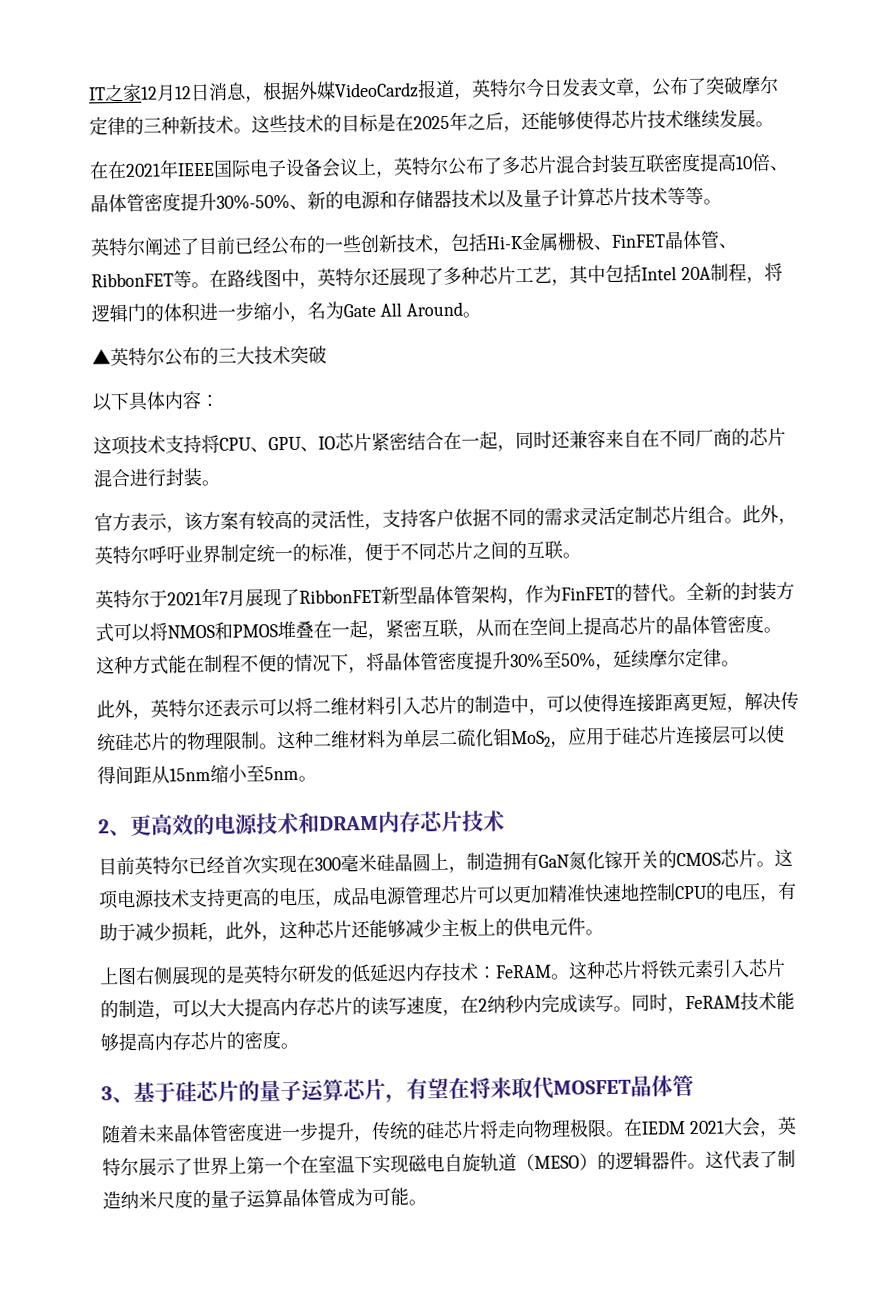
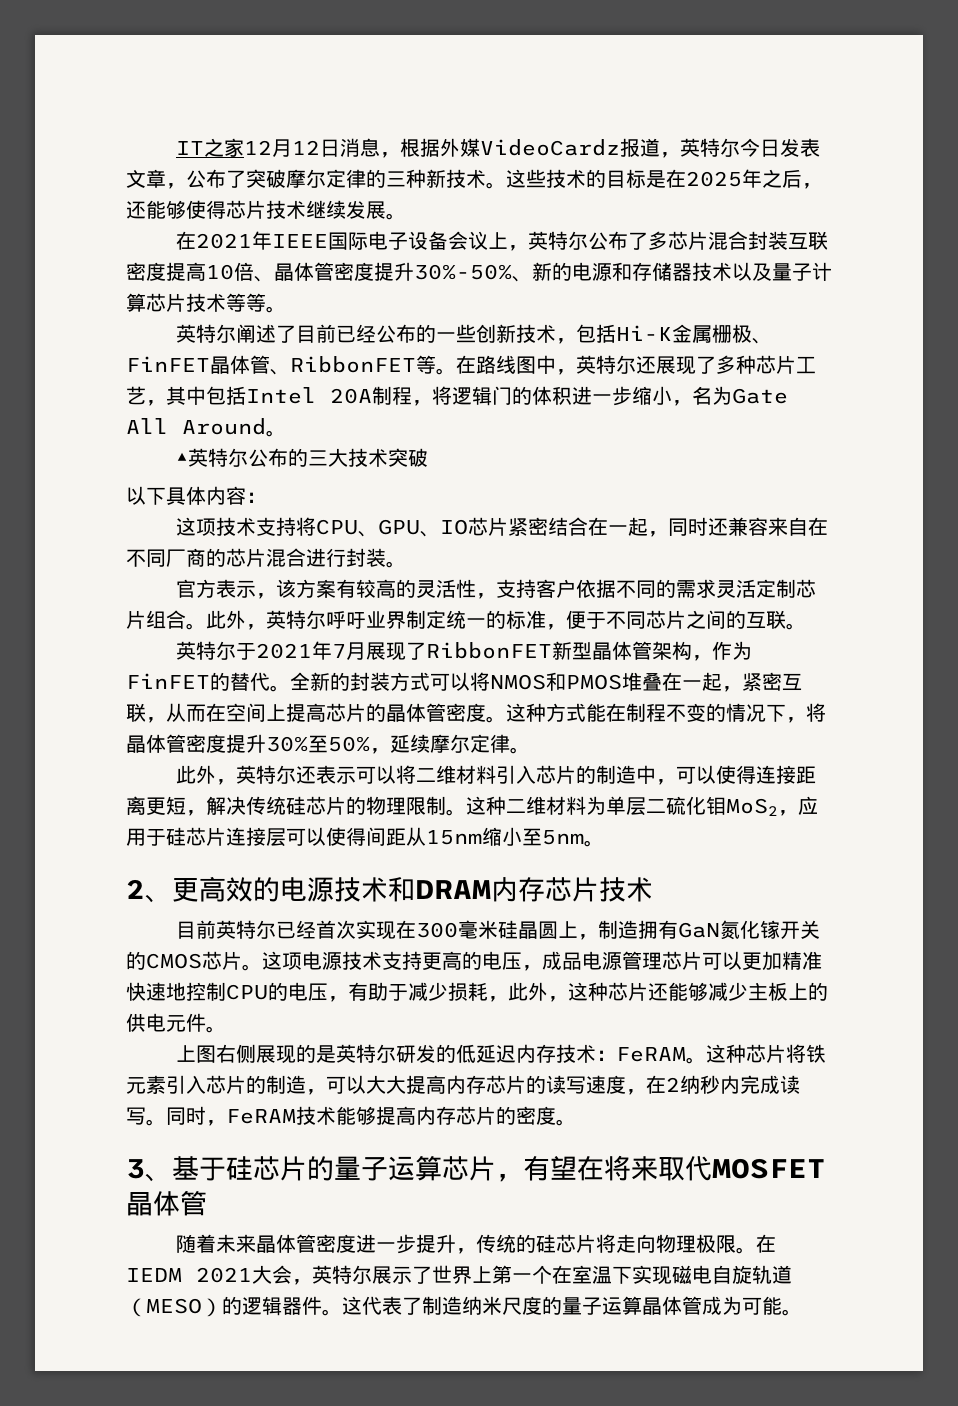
- 在在2021年IEEE国际电子设备会议上，英特尔公布了多芯片混合封装互联密度提高10倍、晶体管密度提升30%-50%、新的电源和存储器技术以及量子计算芯片技术等等。
+ 在2021年IEEE国际电子设备会议上，英特尔公布了多芯片混合封装互联密度提高10倍、晶体管密度提升30%-50%、新的电源和存储器技术以及量子计算芯片技术等等。
- 这种方式能在制程不便的情况下，将晶体管密度提升30%至50%，延续摩尔定律。
+ 这种方式能在制程不变的情况下，将晶体管密度提升30%至50%，延续摩尔定律。

